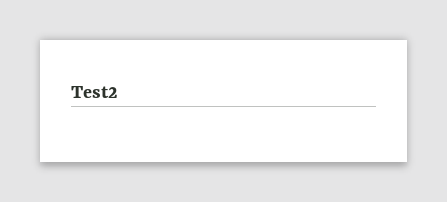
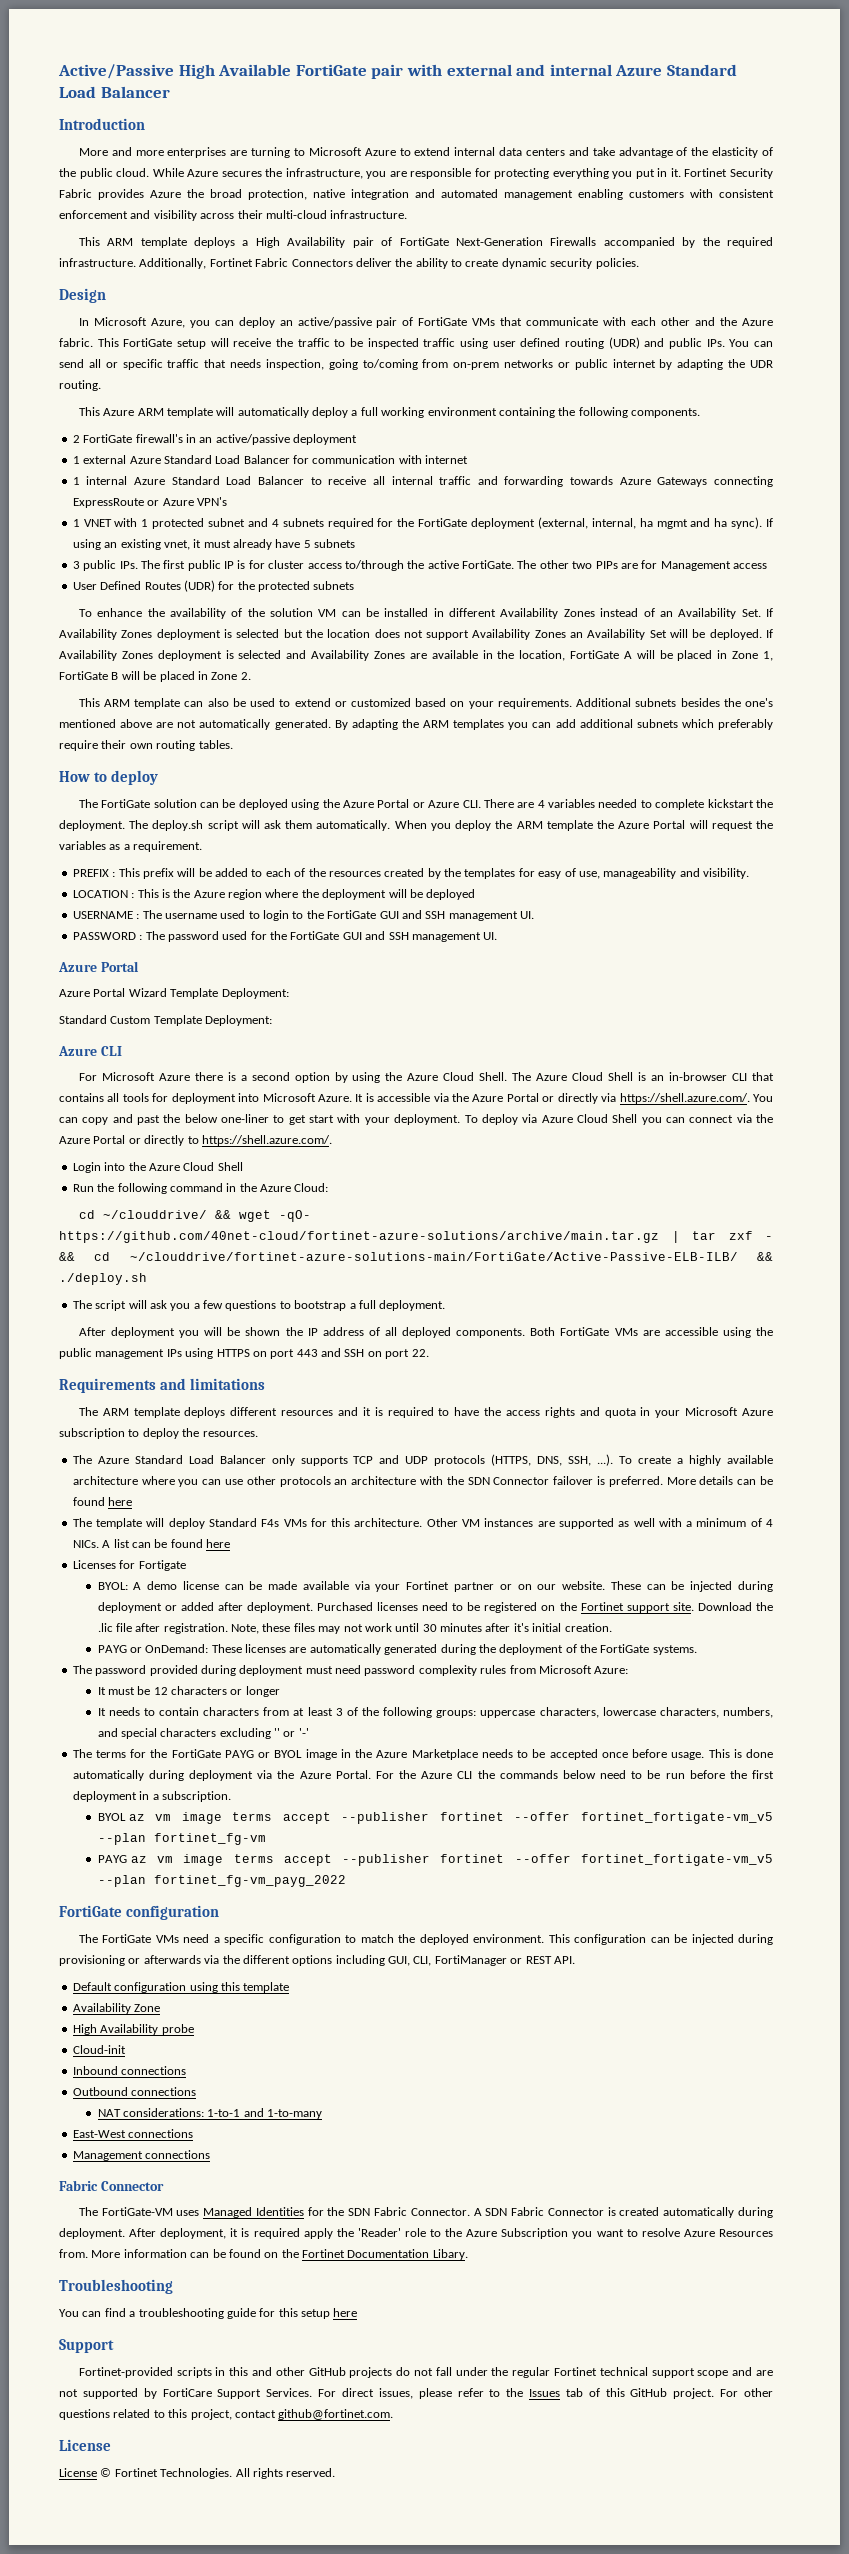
- Test2
+ Active/Passive High Available FortiGate pair with external and internal Azure Standard Load Balancer
+ Introduction
+ More and more enterprises are turning to Microsoft Azure to extend internal data centers and take advantage of the elasticity of the public cloud. While Azure secures the infrastructure, you are responsible for protecting everything you put in it. Fortinet Security Fabric provides Azure the broad protection, native integration and automated management enabling customers with consistent enforcement and visibility across their multi-cloud infrastructure.
+ This ARM template deploys a High Availability pair of FortiGate Next-Generation Firewalls accompanied by the required infrastructure. Additionally, Fortinet Fabric Connectors deliver the ability to create dynamic security policies.
+ Design
+ In Microsoft Azure, you can deploy an active/passive pair of FortiGate VMs that communicate with each other and the Azure fabric. This FortiGate setup will receive the traffic to be inspected traffic using user defined routing (UDR) and public IPs. You can send all or specific traffic that needs inspection, going to/coming from on-prem networks or public internet by adapting the UDR routing.
+ This Azure ARM template will automatically deploy a full working environment containing the following components.
+ 2 FortiGate firewall's in an active/passive deployment
+ 1 external Azure Standard Load Balancer for communication with internet
+ 1 internal Azure Standard Load Balancer to receive all internal traffic and forwarding towards Azure Gateways connecting ExpressRoute or Azure VPN's
+ 1 VNET with 1 protected subnet and 4 subnets required for the FortiGate deployment (external, internal, ha mgmt and ha sync). If using an existing vnet, it must already have 5 subnets
+ 3 public IPs. The first public IP is for cluster access to/through the active FortiGate. The other two PIPs are for Management access
+ User Defined Routes (UDR) for the protected subnets
+ To enhance the availability of the solution VM can be installed in different Availability Zones instead of an Availability Set. If Availability Zones deployment is selected but the location does not support Availability Zones an Availability Set will be deployed. If Availability Zones deployment is selected and Availability Zones are available in the location, FortiGate A will be placed in Zone 1, FortiGate B will be placed in Zone 2.
+ This ARM template can also be used to extend or customized based on your requirements. Additional subnets besides the one's mentioned above are not automatically generated. By adapting the ARM templates you can add additional subnets which preferably require their own routing tables.
+ How to deploy
+ The FortiGate solution can be deployed using the Azure Portal or Azure CLI. There are 4 variables needed to complete kickstart the deployment. The deploy.sh script will ask them automatically. When you deploy the ARM template the Azure Portal will request the variables as a requirement.
+ PREFIX : This prefix will be added to each of the resources created by the templates for easy of use, manageability and visibility.
+ LOCATION : This is the Azure region where the deployment will be deployed
+ USERNAME : The username used to login to the FortiGate GUI and SSH management UI.
+ PASSWORD : The password used for the FortiGate GUI and SSH management UI.
+ Azure Portal
+ Azure Portal Wizard Template Deployment:
+ Standard Custom Template Deployment:
+ Azure CLI
+ For Microsoft Azure there is a second option by using the Azure Cloud Shell. The Azure Cloud Shell is an in-browser CLI that contains all tools for deployment into Microsoft Azure. It is accessible via the Azure Portal or directly via https://shell.azure.com/. You can copy and past the below one-liner to get start with your deployment. To deploy via Azure Cloud Shell you can connect via the Azure Portal or directly to https://shell.azure.com/.
+ Login into the Azure Cloud Shell
+ Run the following command in the Azure Cloud:
+ cd ~/clouddrive/ && wget -qO- https://github.com/40net-cloud/fortinet-azure-solutions/archive/main.tar.gz | tar zxf - && cd ~/clouddrive/fortinet-azure-solutions-main/FortiGate/Active-Passive-ELB-ILB/ && ./deploy.sh
+ The script will ask you a few questions to bootstrap a full deployment.
+ After deployment you will be shown the IP address of all deployed components. Both FortiGate VMs are accessible using the public management IPs using HTTPS on port 443 and SSH on port 22.
+ Requirements and limitations
+ The ARM template deploys different resources and it is required to have the access rights and quota in your Microsoft Azure subscription to deploy the resources.
+ The Azure Standard Load Balancer only supports TCP and UDP protocols (HTTPS, DNS, SSH, ...). To create a highly available architecture where you can use other protocols an architecture with the SDN Connector failover is preferred. More details can be found here
+ The template will deploy Standard F4s VMs for this architecture. Other VM instances are supported as well with a minimum of 4 NICs. A list can be found here
+ Licenses for Fortigate
+ BYOL: A demo license can be made available via your Fortinet partner or on our website. These can be injected during deployment or added after deployment. Purchased licenses need to be registered on the Fortinet support site. Download the .lic file after registration. Note, these files may not work until 30 minutes after it's initial creation.
+ PAYG or OnDemand: These licenses are automatically generated during the deployment of the FortiGate systems.
+ The password provided during deployment must need password complexity rules from Microsoft Azure:
+ It must be 12 characters or longer
+ It needs to contain characters from at least 3 of the following groups: uppercase characters, lowercase characters, numbers, and special characters excluding '' or '-'
+ The terms for the FortiGate PAYG or BYOL image in the Azure Marketplace needs to be accepted once before usage. This is done automatically during deployment via the Azure Portal. For the Azure CLI the commands below need to be run before the first deployment in a subscription.
+ BYOL az vm image terms accept --publisher fortinet --offer fortinet_fortigate-vm_v5 --plan fortinet_fg-vm
+ PAYG az vm image terms accept --publisher fortinet --offer fortinet_fortigate-vm_v5 --plan fortinet_fg-vm_payg_2022
+ FortiGate configuration
+ The FortiGate VMs need a specific configuration to match the deployed environment. This configuration can be injected during provisioning or afterwards via the different options including GUI, CLI, FortiManager or REST API.
+ Default configuration using this template
+ Availability Zone
+ High Availability probe
+ Cloud-init
+ Inbound connections
+ Outbound connections
+ NAT considerations: 1-to-1 and 1-to-many
+ East-West connections
+ Management connections
+ Fabric Connector
+ The FortiGate-VM uses Managed Identities for the SDN Fabric Connector. A SDN Fabric Connector is created automatically during deployment. After deployment, it is required apply the 'Reader' role to the Azure Subscription you want to resolve Azure Resources from. More information can be found on the Fortinet Documentation Libary.
+ Troubleshooting
+ You can find a troubleshooting guide for this setup here
+ Support
+ Fortinet-provided scripts in this and other GitHub projects do not fall under the regular Fortinet technical support scope and are not supported by FortiCare Support Services. For direct issues, please refer to the Issues tab of this GitHub project. For other questions related to this project, contact github@fortinet.com.
+ License
+ License © Fortinet Technologies. All rights reserved.

